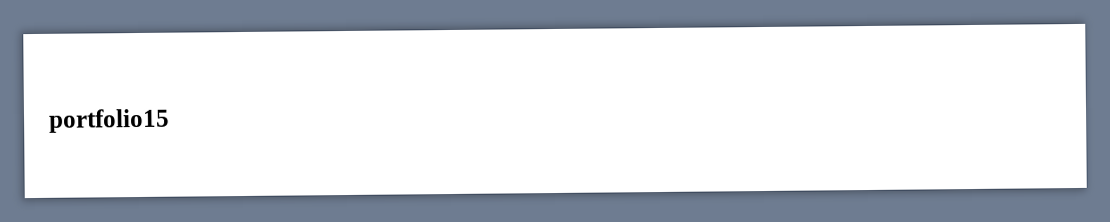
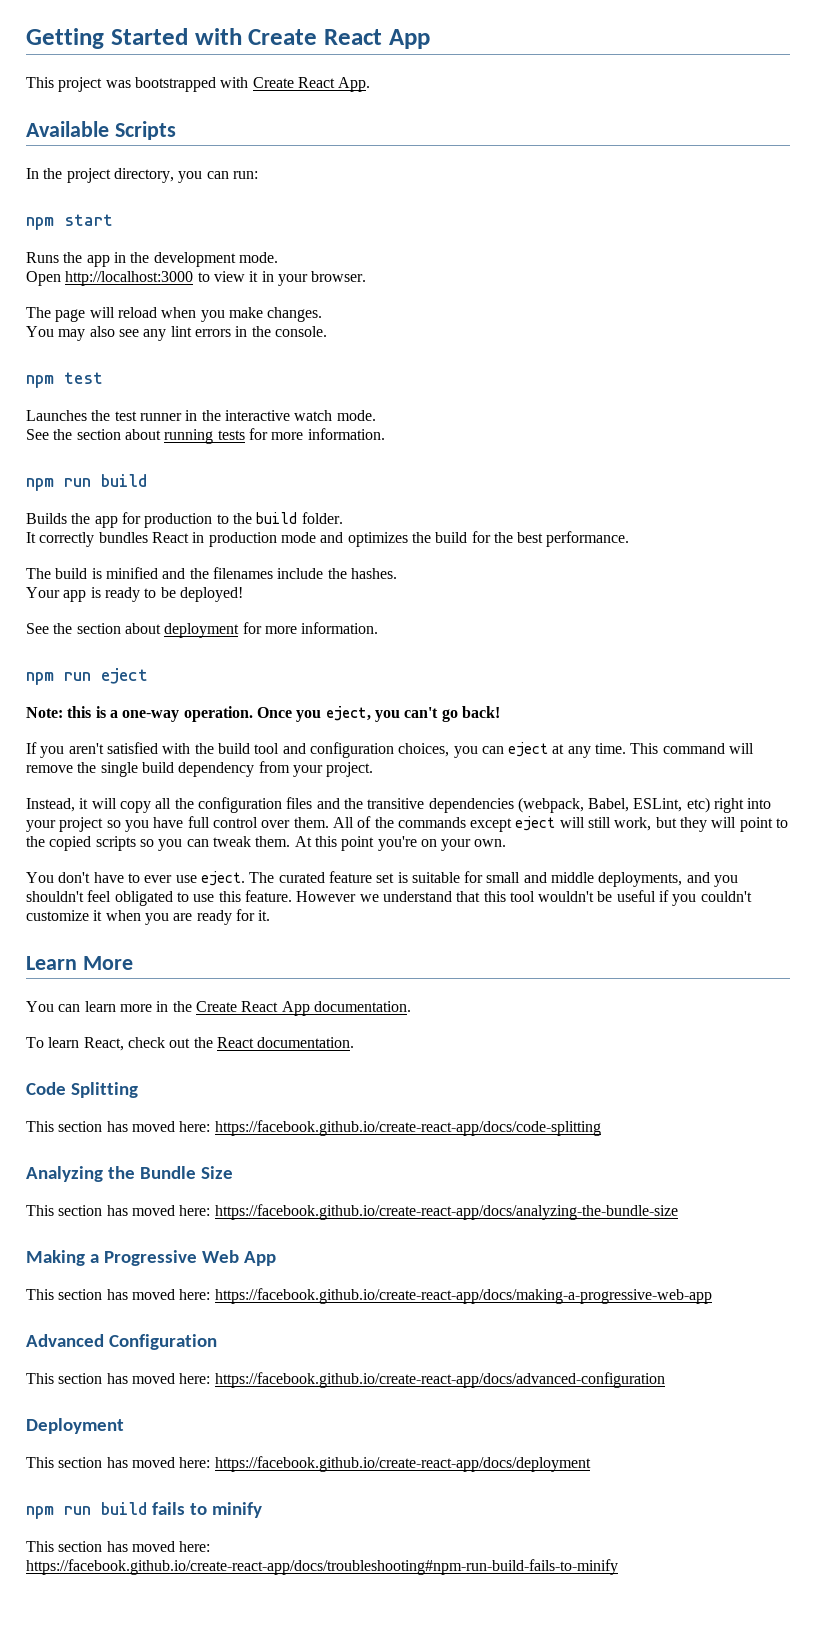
- portfolio15
+ Getting Started with Create React App
+ This project was bootstrapped with Create React App.
+ Available Scripts
+ In the project directory, you can run:
+ npm start
+ Runs the app in the development mode.
+ Open http://localhost:3000 to view it in your browser.
+ The page will reload when you make changes.
+ You may also see any lint errors in the console.
+ npm test
+ Launches the test runner in the interactive watch mode.
+ See the section about running tests for more information.
+ npm run build
+ Builds the app for production to the build folder.
+ It correctly bundles React in production mode and optimizes the build for the best performance.
+ The build is minified and the filenames include the hashes.
+ Your app is ready to be deployed!
+ See the section about deployment for more information.
+ npm run eject
+ Note: this is a one-way operation. Once you eject, you can't go back!
+ If you aren't satisfied with the build tool and configuration choices, you can eject at any time. This command will remove the single build dependency from your project.
+ Instead, it will copy all the configuration files and the transitive dependencies (webpack, Babel, ESLint, etc) right into your project so you have full control over them. All of the commands except eject will still work, but they will point to the copied scripts so you can tweak them. At this point you're on your own.
+ You don't have to ever use eject. The curated feature set is suitable for small and middle deployments, and you shouldn't feel obligated to use this feature. However we understand that this tool wouldn't be useful if you couldn't customize it when you are ready for it.
+ Learn More
+ You can learn more in the Create React App documentation.
+ To learn React, check out the React documentation.
+ Code Splitting
+ This section has moved here: https://facebook.github.io/create-react-app/docs/code-splitting
+ Analyzing the Bundle Size
+ This section has moved here: https://facebook.github.io/create-react-app/docs/analyzing-the-bundle-size
+ Making a Progressive Web App
+ This section has moved here: https://facebook.github.io/create-react-app/docs/making-a-progressive-web-app
+ Advanced Configuration
+ This section has moved here: https://facebook.github.io/create-react-app/docs/advanced-configuration
+ Deployment
+ This section has moved here: https://facebook.github.io/create-react-app/docs/deployment
+ npm run build fails to minify
+ This section has moved here: https://facebook.github.io/create-react-app/docs/troubleshooting#npm-run-build-fails-to-minify

